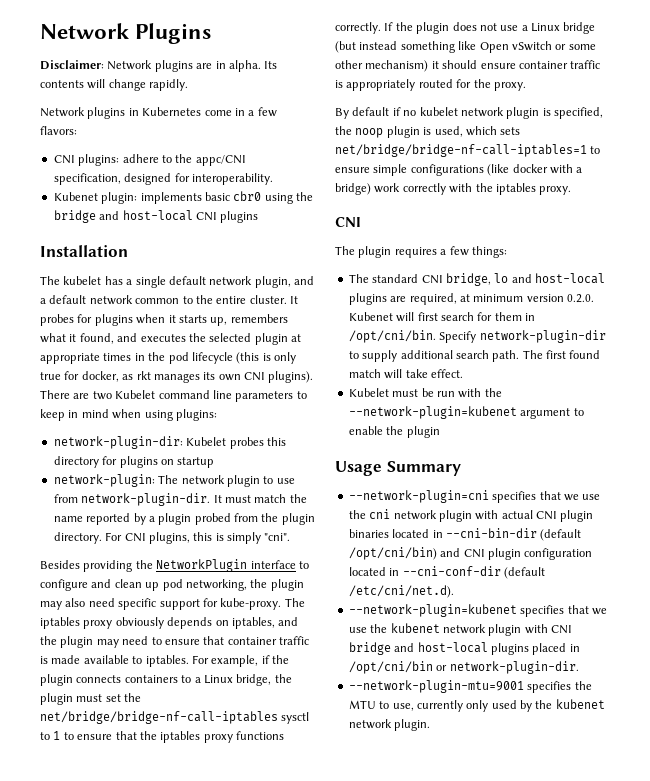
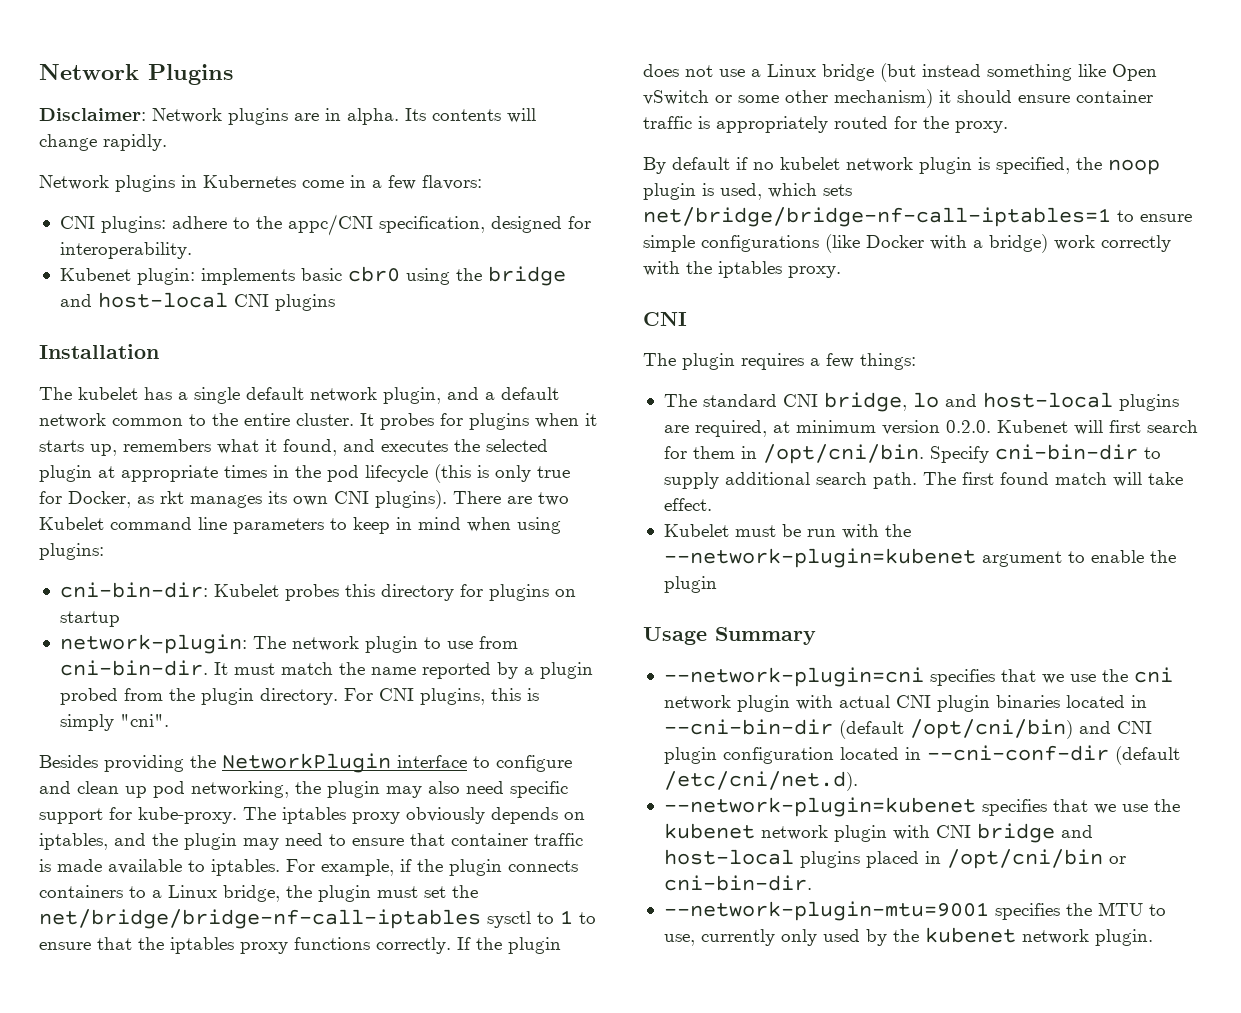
- It probes for plugins when it starts up, remembers what it found, and executes the selected plugin at appropriate times in the pod lifecycle (this is only true for docker, as rkt manages its own CNI plugins).
+ It probes for plugins when it starts up, remembers what it found, and executes the selected plugin at appropriate times in the pod lifecycle (this is only true for Docker, as rkt manages its own CNI plugins).
- network-plugin-dir: Kubelet probes this directory for plugins on startup
+ cni-bin-dir: Kubelet probes this directory for plugins on startup
- network-plugin: The network plugin to use from network-plugin-dir.
+ network-plugin: The network plugin to use from cni-bin-dir.
- By default if no kubelet network plugin is specified, the noop plugin is used, which sets net/bridge/bridge-nf-call-iptables=1 to ensure simple configurations (like docker with a bridge) work correctly with the iptables proxy.
+ By default if no kubelet network plugin is specified, the noop plugin is used, which sets net/bridge/bridge-nf-call-iptables=1 to ensure simple configurations (like Docker with a bridge) work correctly with the iptables proxy.
- Specify network-plugin-dir to supply additional search path.
+ Specify cni-bin-dir to supply additional search path.
- --network-plugin=kubenet specifies that we use the kubenet network plugin with CNI bridge and host-local plugins placed in /opt/cni/bin or network-plugin-dir.
+ --network-plugin=kubenet specifies that we use the kubenet network plugin with CNI bridge and host-local plugins placed in /opt/cni/bin or cni-bin-dir.

